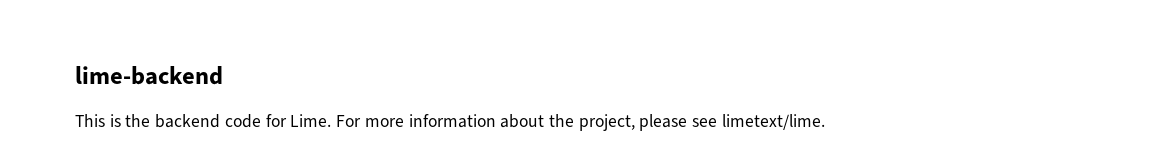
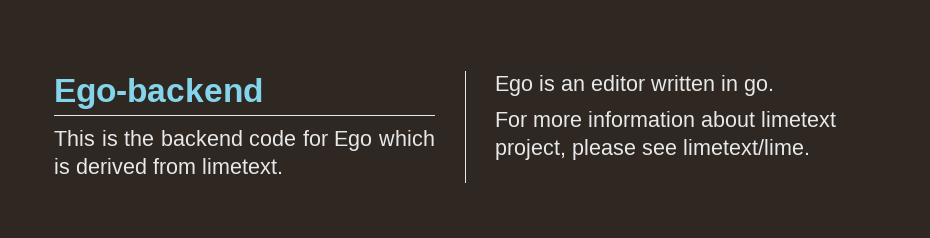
- lime-backend
+ Ego-backend
- This is the backend code for Lime. For more information about the project, please see limetext/lime.
+ This is the backend code for Ego which is derived from limetext.
+ Ego is an editor written in go.
+ For more information about limetext project, please see limetext/lime.

